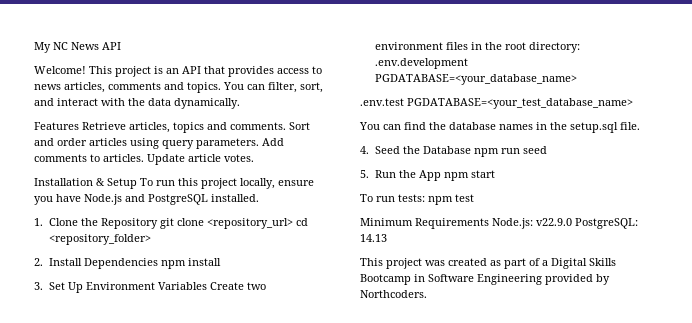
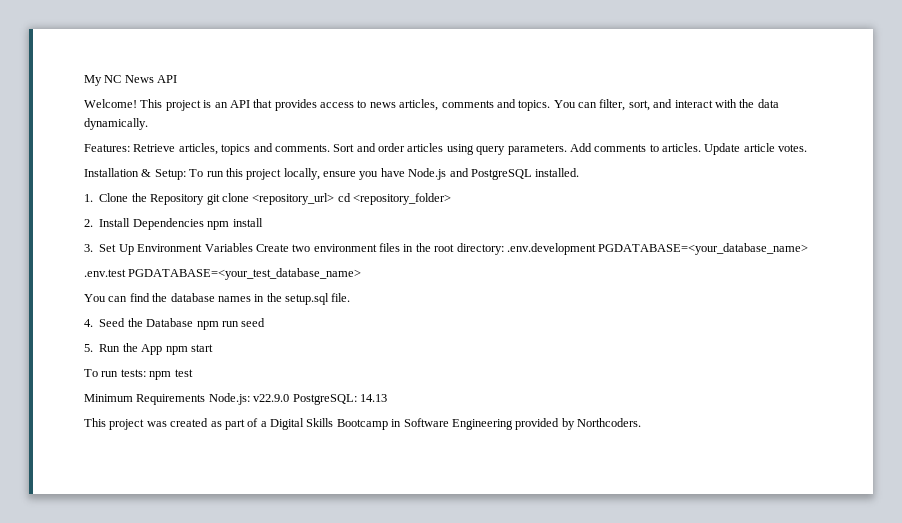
- Features Retrieve articles, topics and comments.
+ Features: Retrieve articles, topics and comments.
- Installation & Setup To run this project locally, ensure you have Node.js and PostgreSQL installed.
+ Installation & Setup: To run this project locally, ensure you have Node.js and PostgreSQL installed.

